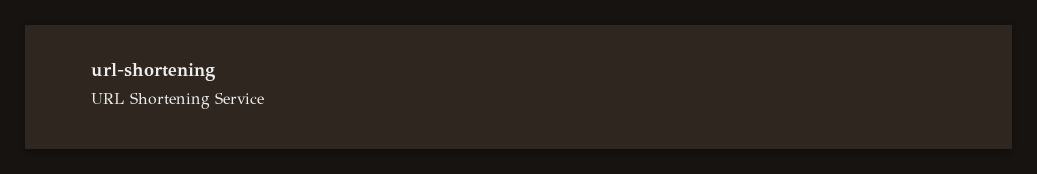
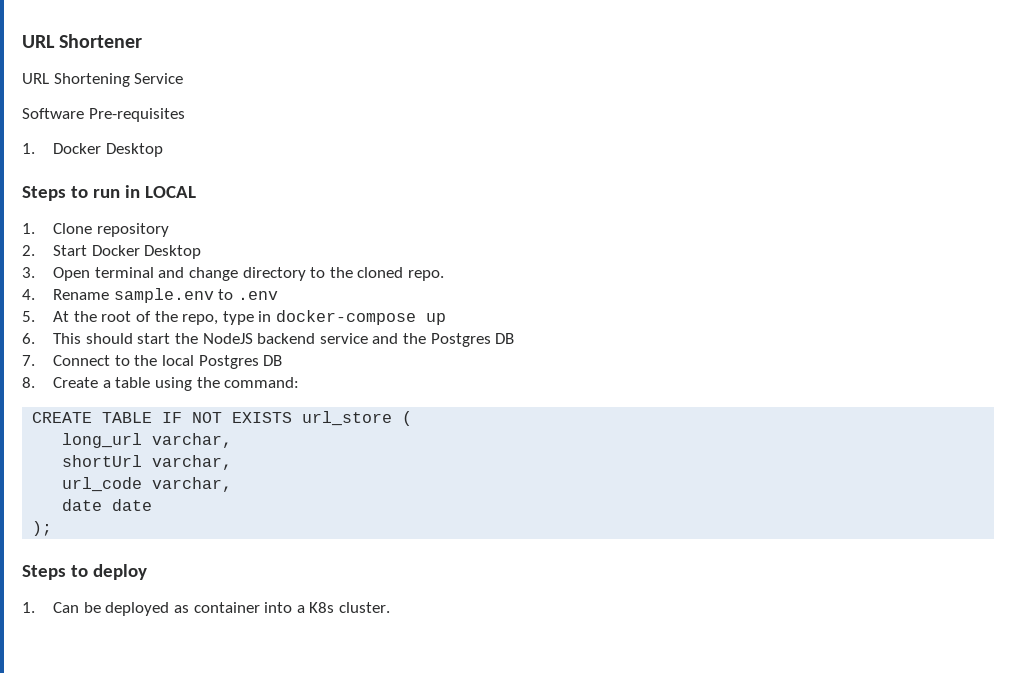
- url-shortening
+ URL Shortener
+ Software Pre-requisites
+ 1. Docker Desktop
+ Steps to run in LOCAL
+ 1. Clone repository
+ 2. Start Docker Desktop
+ 3. Open terminal and change directory to the cloned repo.
+ 4. Rename sample.env to .env
+ 5. At the root of the repo, type in docker-compose up
+ 6. This should start the NodeJS backend service and the Postgres DB
+ 7. Connect to the local Postgres DB
+ 8. Create a table using the command:
+ CREATE TABLE IF NOT EXISTS url_store (
+ long_url varchar,
+ shortUrl varchar,
+ url_code varchar,
+ date date
+ );
+ Steps to deploy
+ 1. Can be deployed as container into a K8s cluster.

